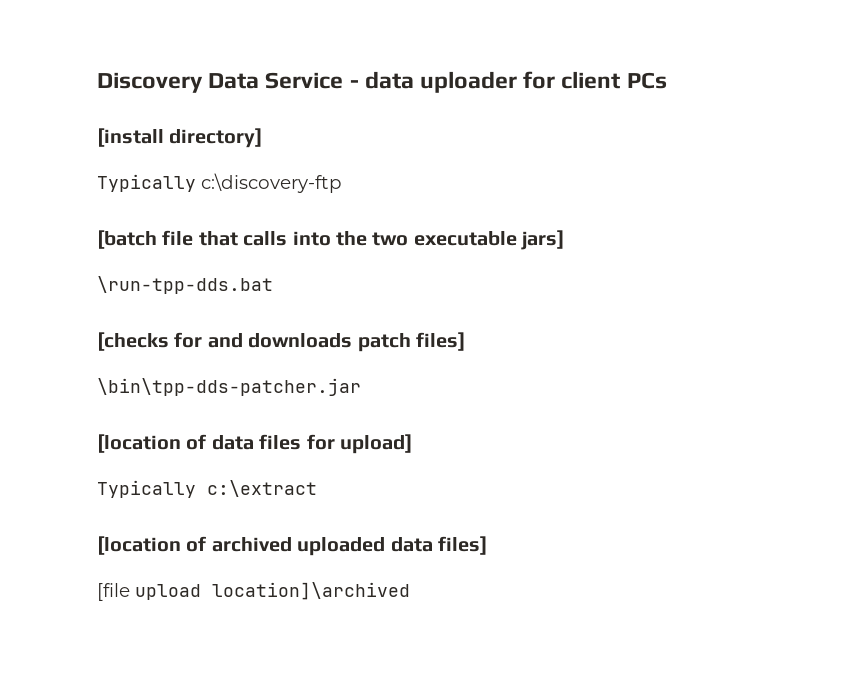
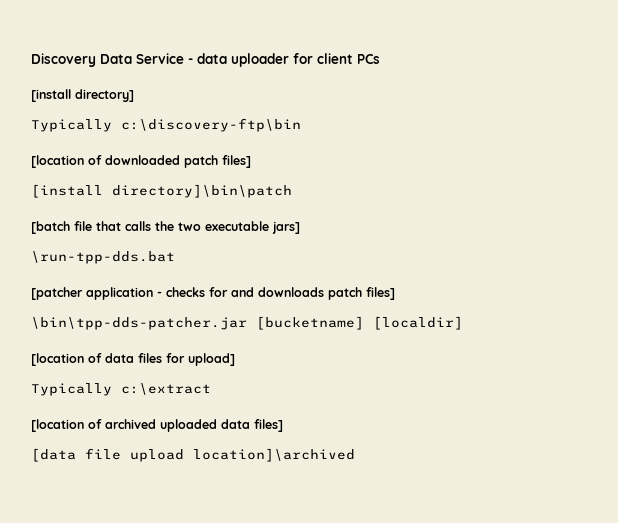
- Typically c:\discovery-ftp
+ Typically c:\discovery-ftp\bin
+ [location of downloaded patch files]
+ [install directory]\bin\patch
- [batch file that calls into the two executable jars]
+ [batch file that calls the two executable jars]
- [checks for and downloads patch files]
+ [patcher application - checks for and downloads patch files]
- \bin\tpp-dds-patcher.jar
+ \bin\tpp-dds-patcher.jar [bucketname] [localdir]
- [file upload location]\archived
+ [data file upload location]\archived

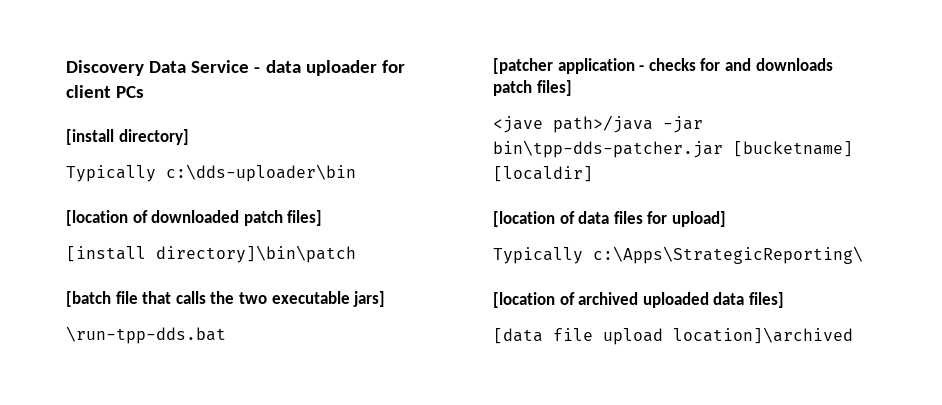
- Typically c:\discovery-ftp\bin
+ Typically c:\dds-uploader\bin
- \bin\tpp-dds-patcher.jar [bucketname] [localdir]
+ <jave path>/java -jar bin\tpp-dds-patcher.jar [bucketname] [localdir]
- Typically c:\extract
+ Typically c:\Apps\StrategicReporting\

